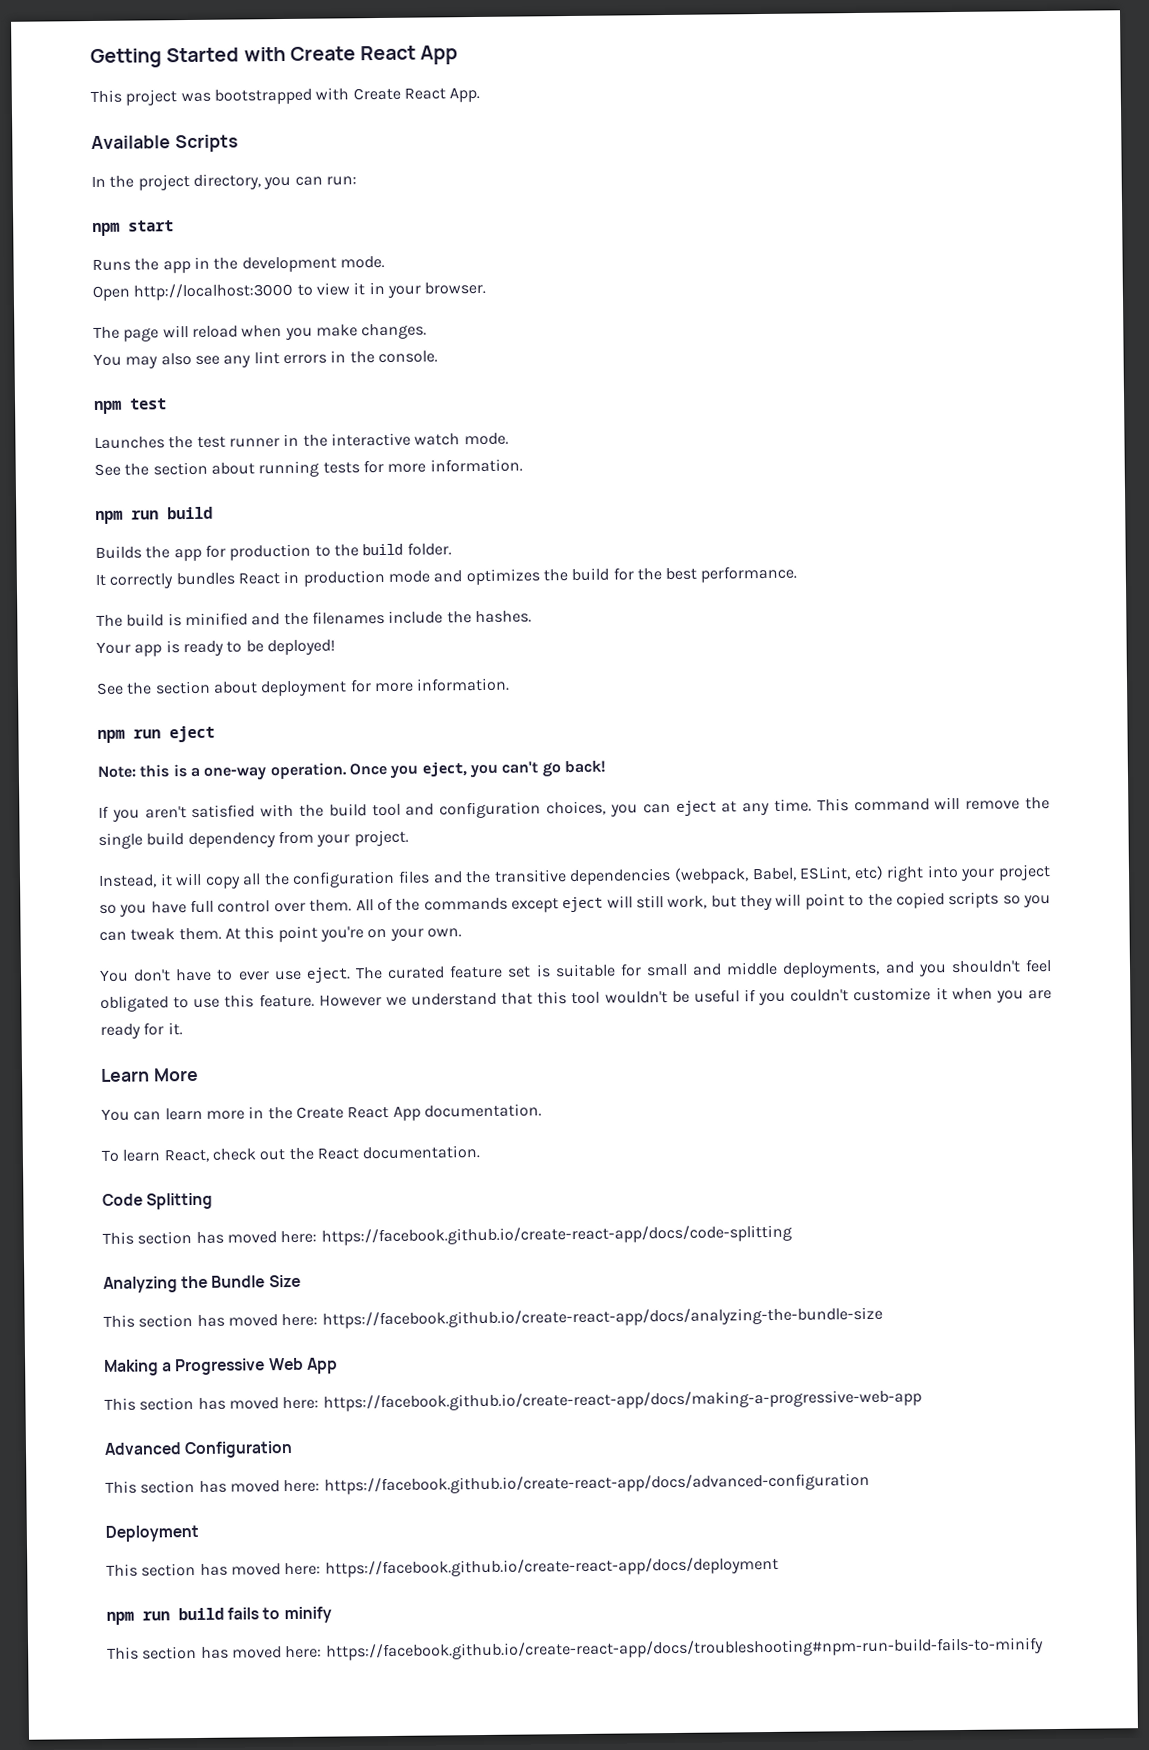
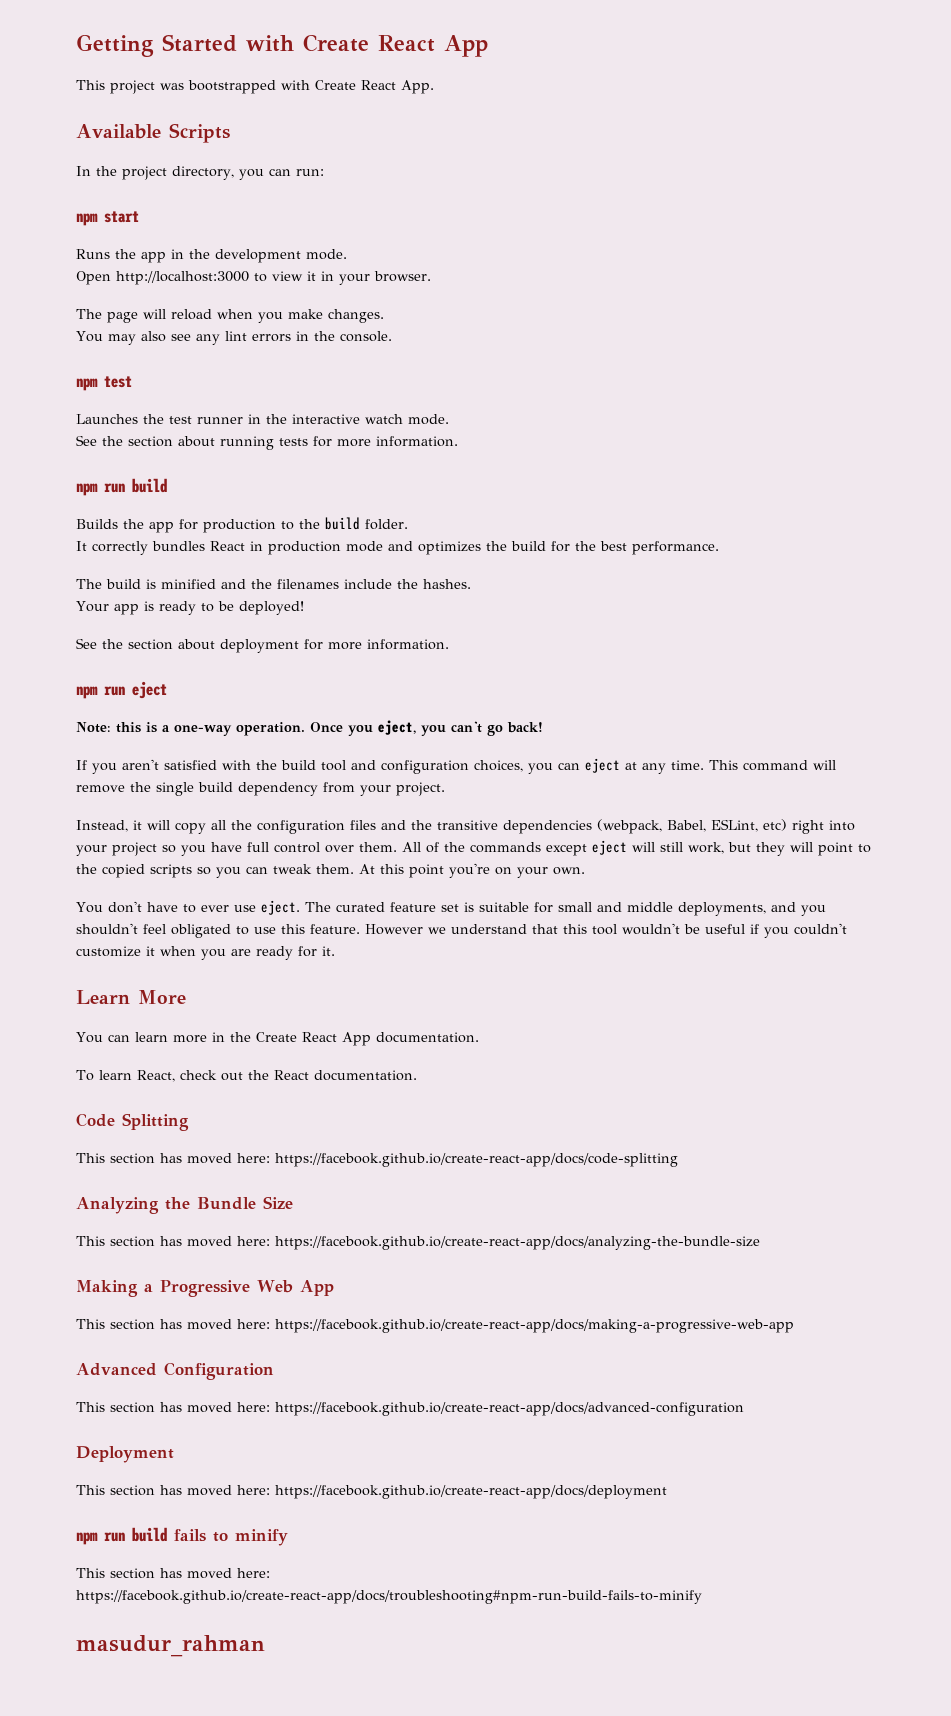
+ masudur_rahman

